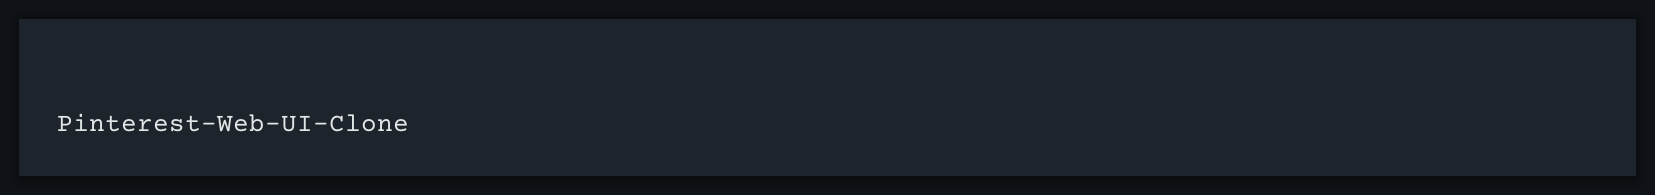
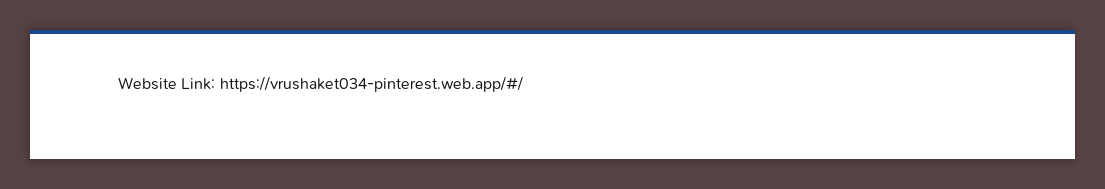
- Pinterest-Web-UI-Clone
+ Website Link: https://vrushaket034-pinterest.web.app/#/

